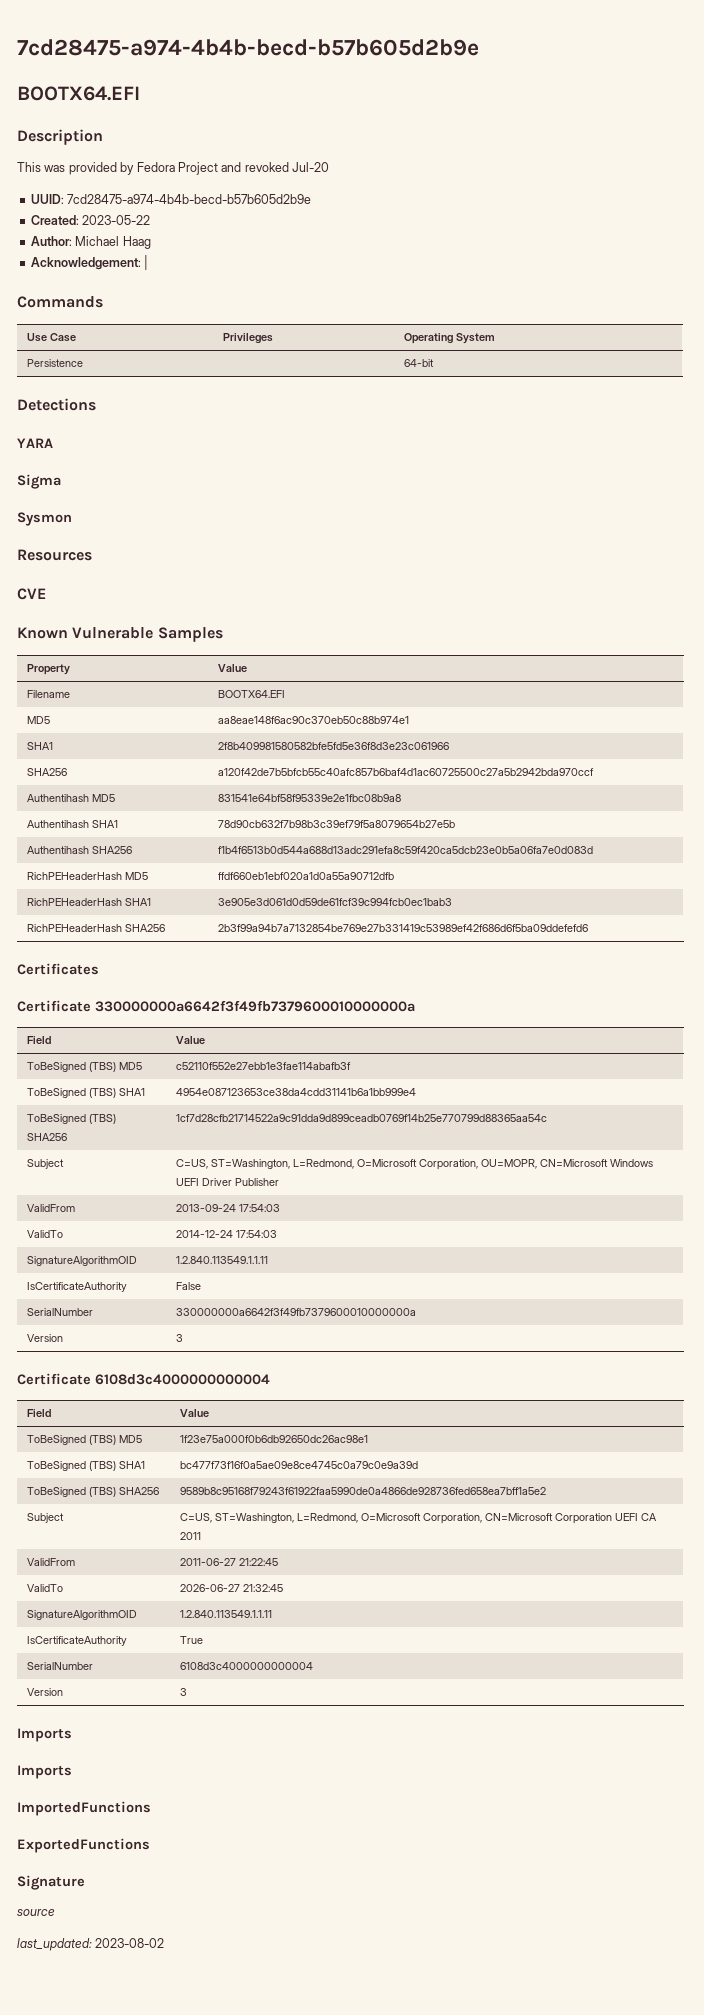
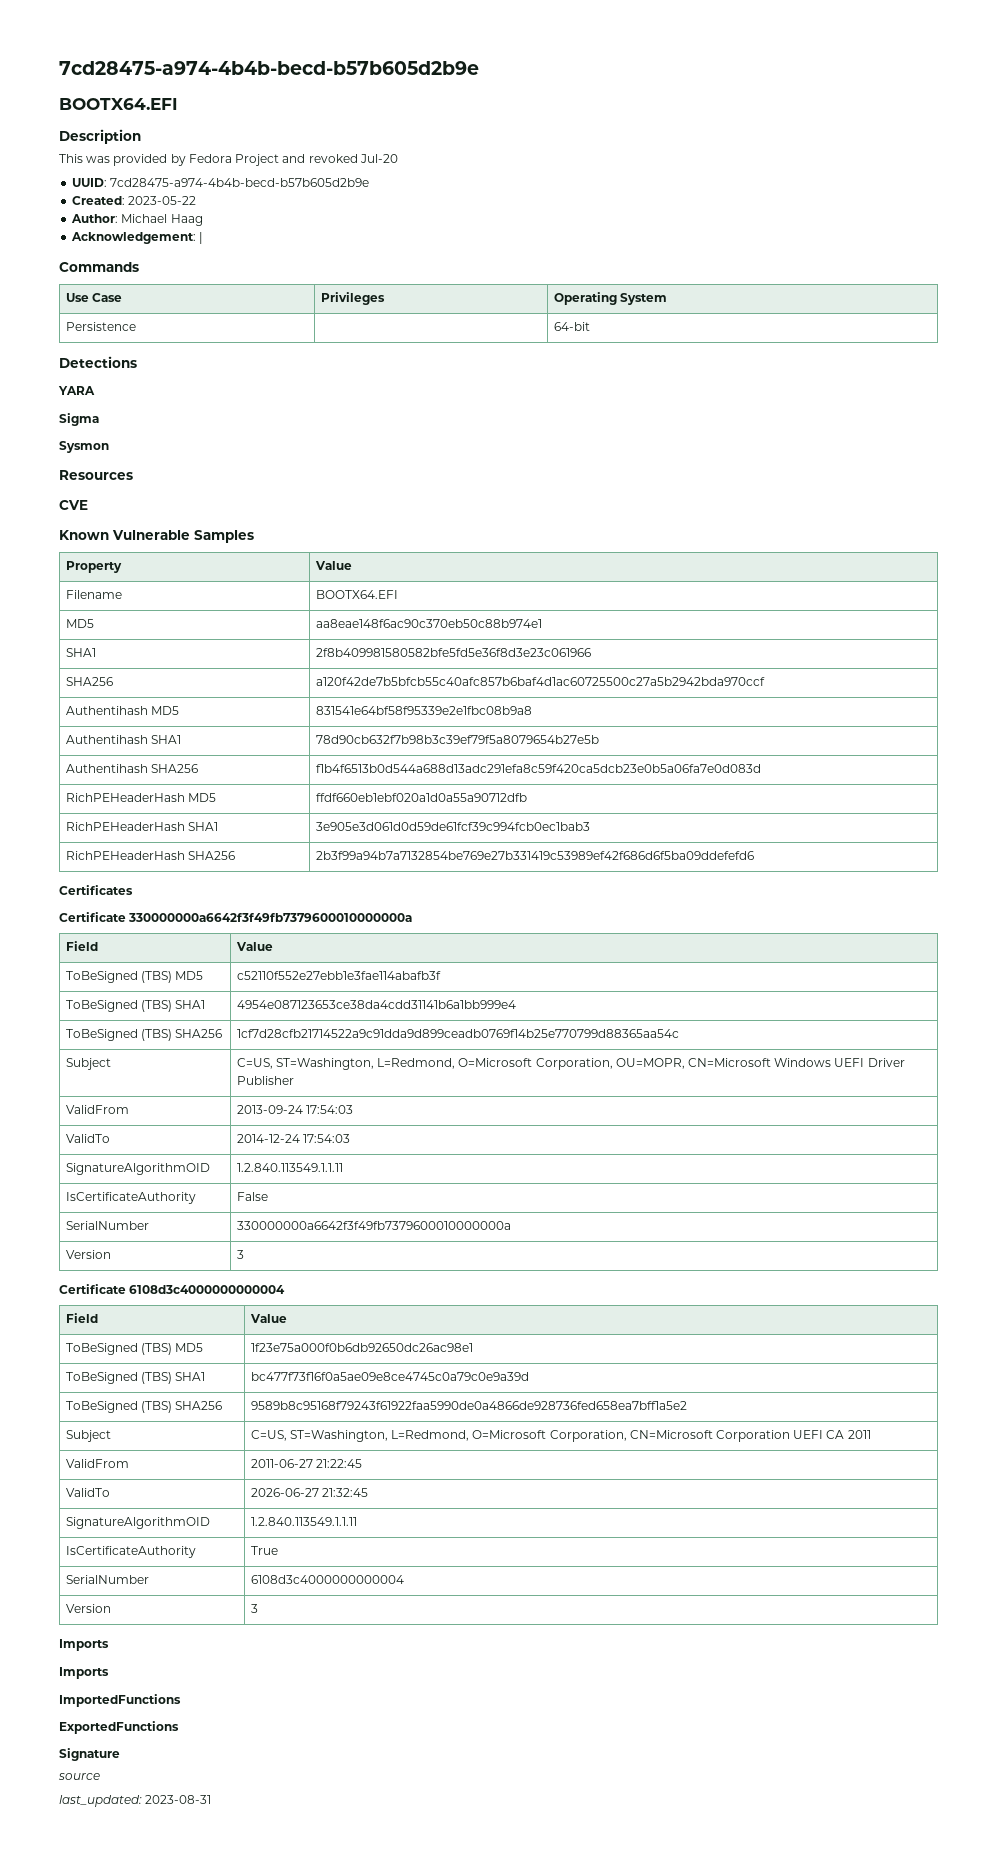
- last_updated: 2023-08-02
+ last_updated: 2023-08-31

